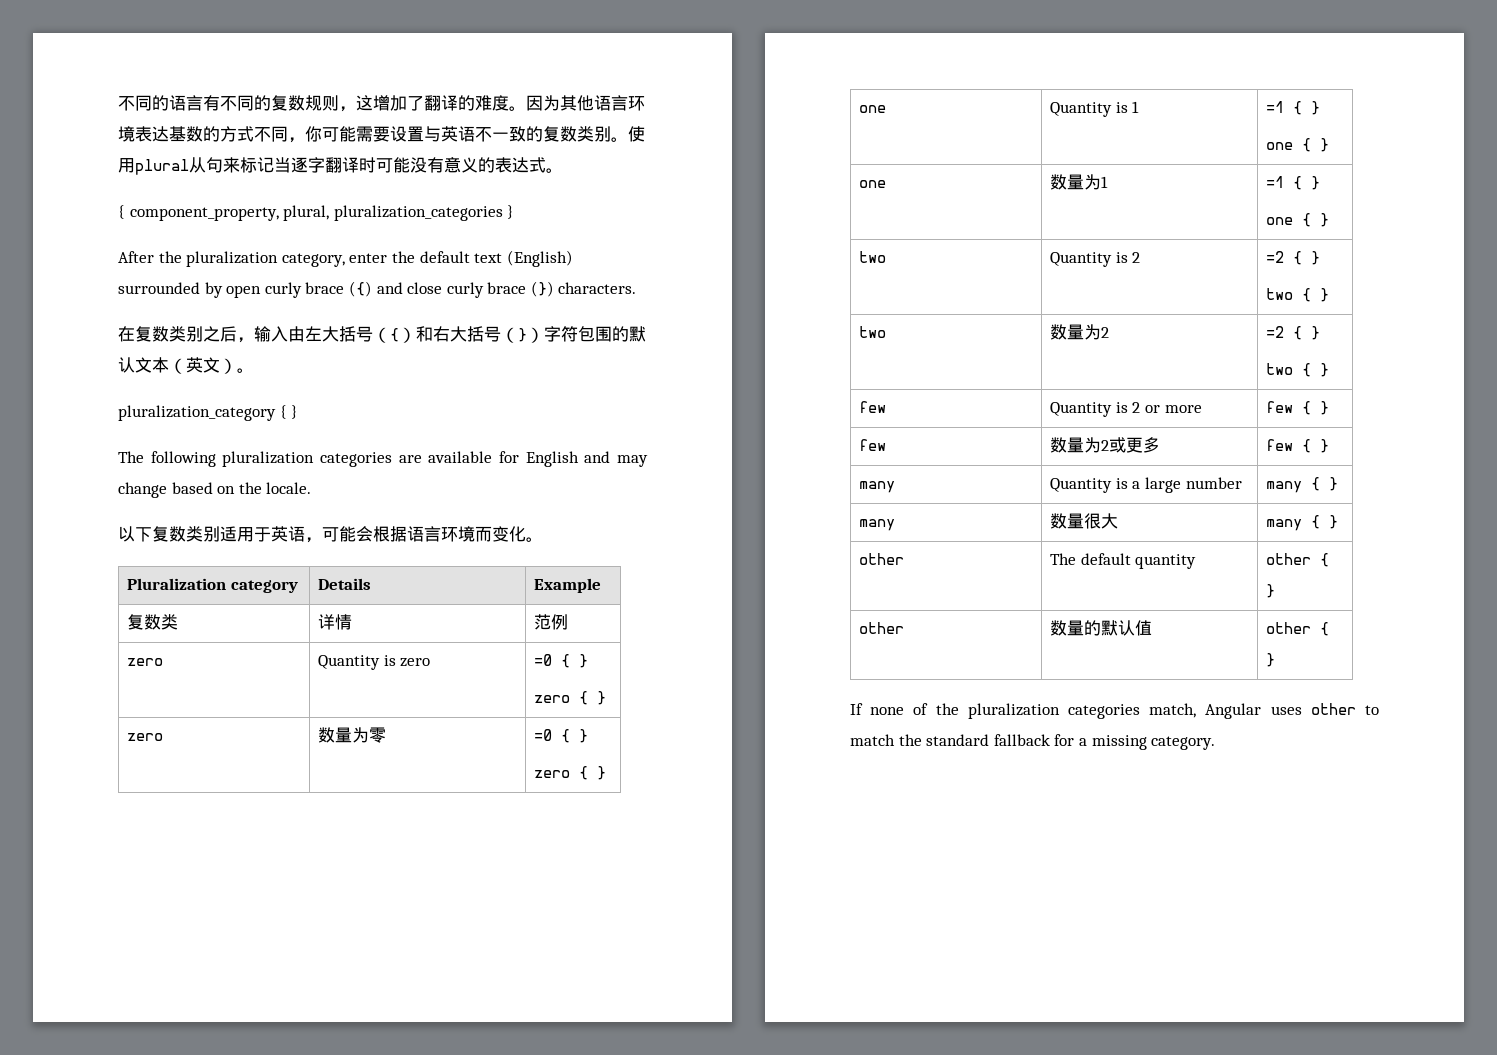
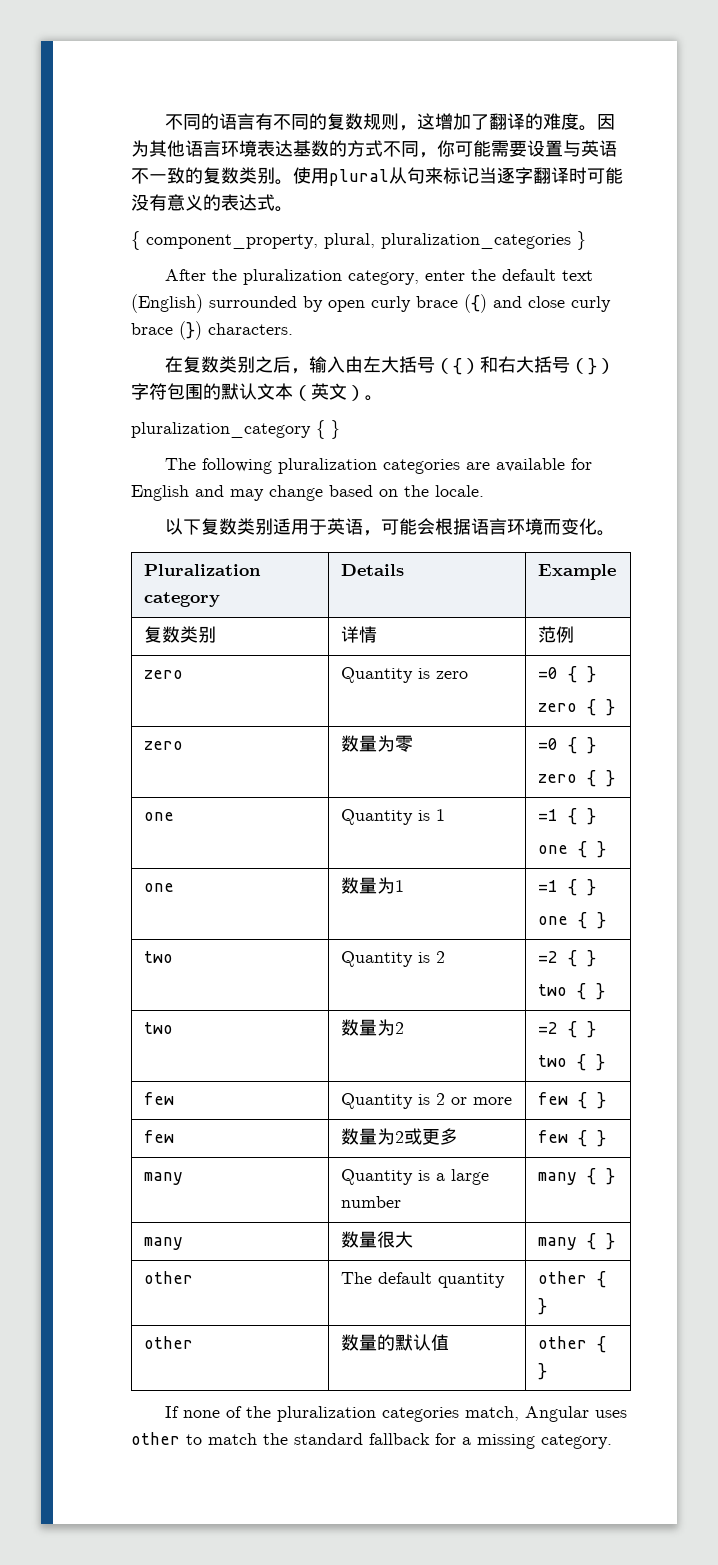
- 复数类 | 详情 | 范例
+ 复数类别 | 详情 | 范例

